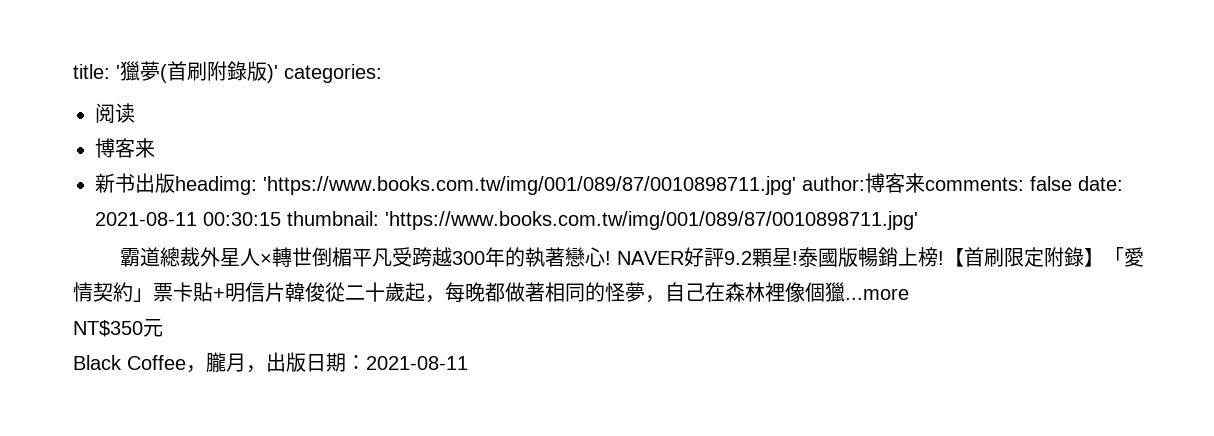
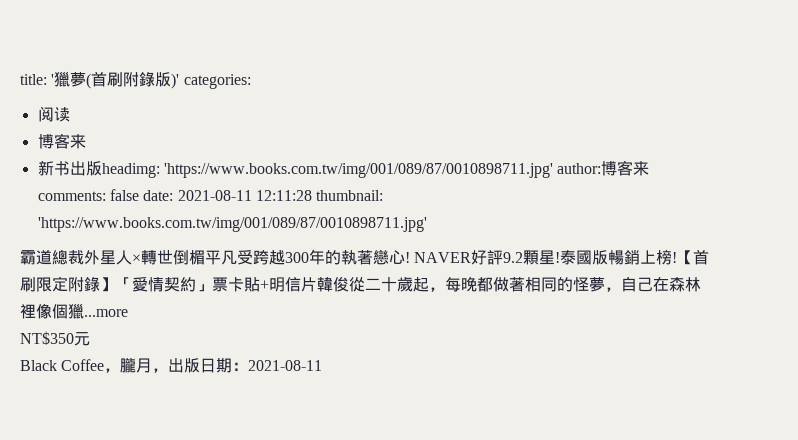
- 新书出版headimg: 'https://www.books.com.tw/img/001/089/87/0010898711.jpg' author:博客来comments: false date: 2021-08-11 00:30:15 thumbnail: 'https://www.books.com.tw/img/001/089/87/0010898711.jpg'
+ 新书出版headimg: 'https://www.books.com.tw/img/001/089/87/0010898711.jpg' author:博客来comments: false date: 2021-08-11 12:11:28 thumbnail: 'https://www.books.com.tw/img/001/089/87/0010898711.jpg'

